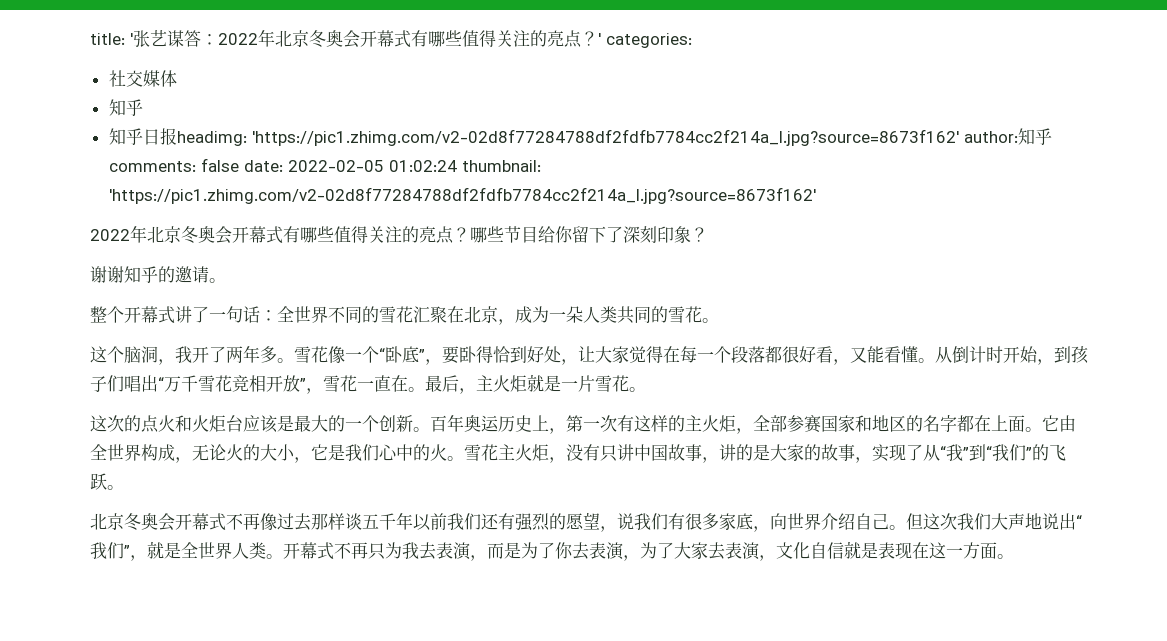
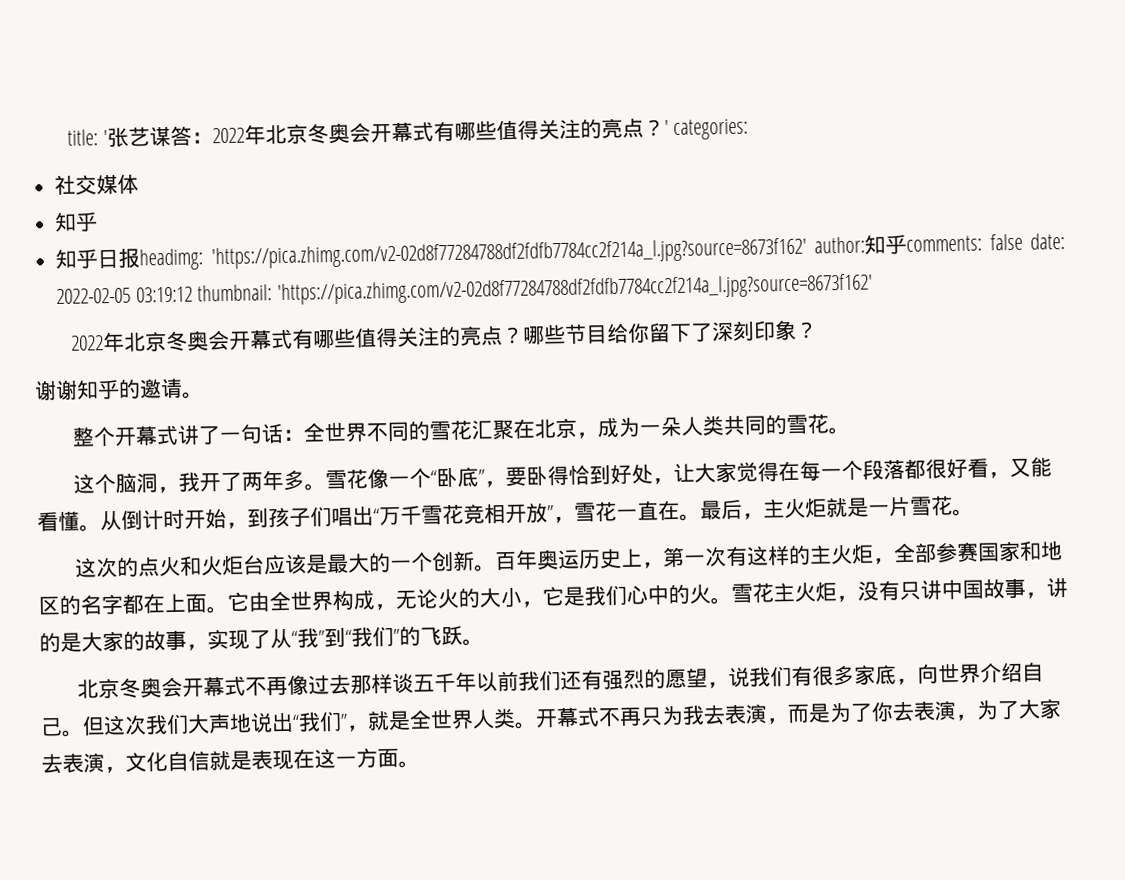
- 知乎日报headimg: 'https://pic1.zhimg.com/v2-02d8f77284788df2fdfb7784cc2f214a_l.jpg?source=8673f162' author:知乎comments: false date: 2022-02-05 01:02:24 thumbnail: 'https://pic1.zhimg.com/v2-02d8f77284788df2fdfb7784cc2f214a_l.jpg?source=8673f162'
+ 知乎日报headimg: 'https://pica.zhimg.com/v2-02d8f77284788df2fdfb7784cc2f214a_l.jpg?source=8673f162' author:知乎comments: false date: 2022-02-05 03:19:12 thumbnail: 'https://pica.zhimg.com/v2-02d8f77284788df2fdfb7784cc2f214a_l.jpg?source=8673f162'

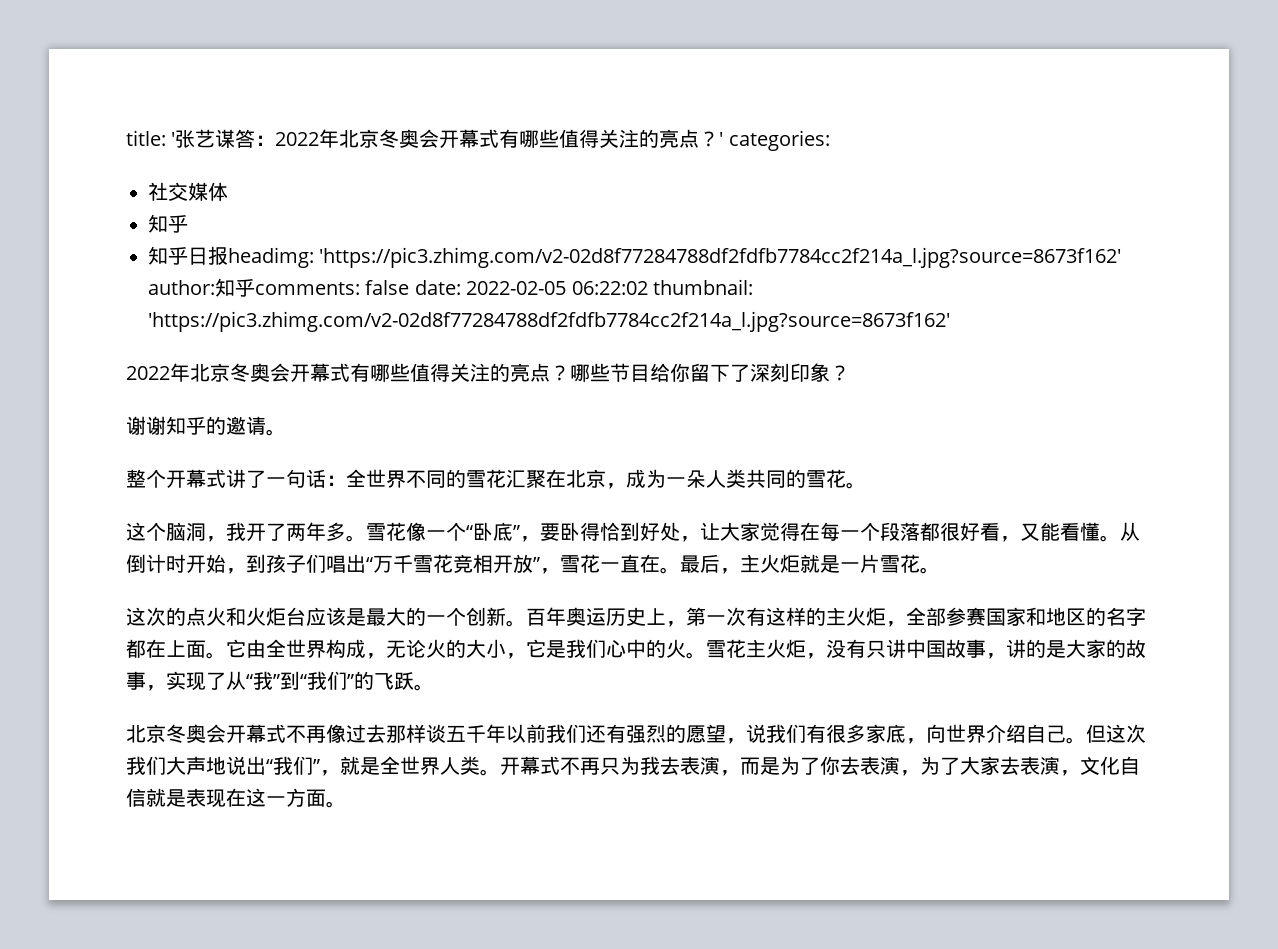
- 知乎日报headimg: 'https://pica.zhimg.com/v2-02d8f77284788df2fdfb7784cc2f214a_l.jpg?source=8673f162' author:知乎comments: false date: 2022-02-05 03:19:12 thumbnail: 'https://pica.zhimg.com/v2-02d8f77284788df2fdfb7784cc2f214a_l.jpg?source=8673f162'
+ 知乎日报headimg: 'https://pic3.zhimg.com/v2-02d8f77284788df2fdfb7784cc2f214a_l.jpg?source=8673f162' author:知乎comments: false date: 2022-02-05 06:22:02 thumbnail: 'https://pic3.zhimg.com/v2-02d8f77284788df2fdfb7784cc2f214a_l.jpg?source=8673f162'

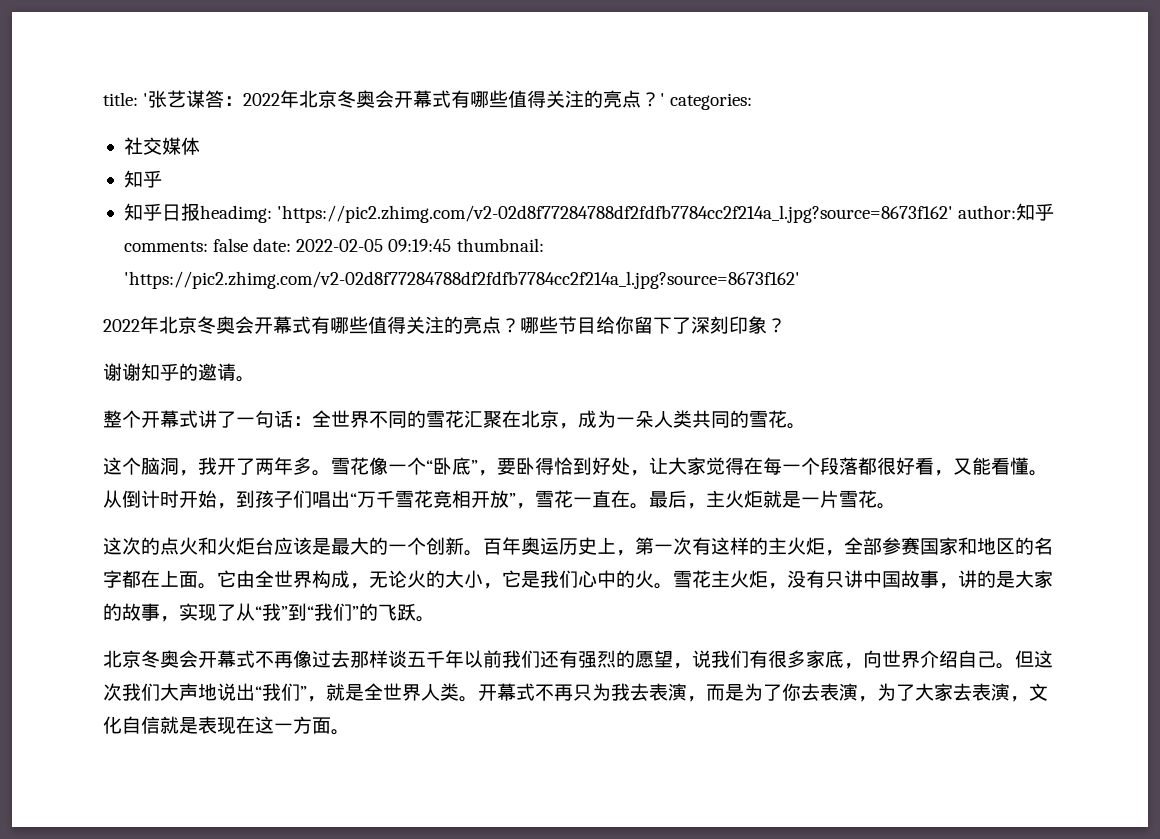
- 知乎日报headimg: 'https://pic3.zhimg.com/v2-02d8f77284788df2fdfb7784cc2f214a_l.jpg?source=8673f162' author:知乎comments: false date: 2022-02-05 06:22:02 thumbnail: 'https://pic3.zhimg.com/v2-02d8f77284788df2fdfb7784cc2f214a_l.jpg?source=8673f162'
+ 知乎日报headimg: 'https://pic2.zhimg.com/v2-02d8f77284788df2fdfb7784cc2f214a_l.jpg?source=8673f162' author:知乎comments: false date: 2022-02-05 09:19:45 thumbnail: 'https://pic2.zhimg.com/v2-02d8f77284788df2fdfb7784cc2f214a_l.jpg?source=8673f162'

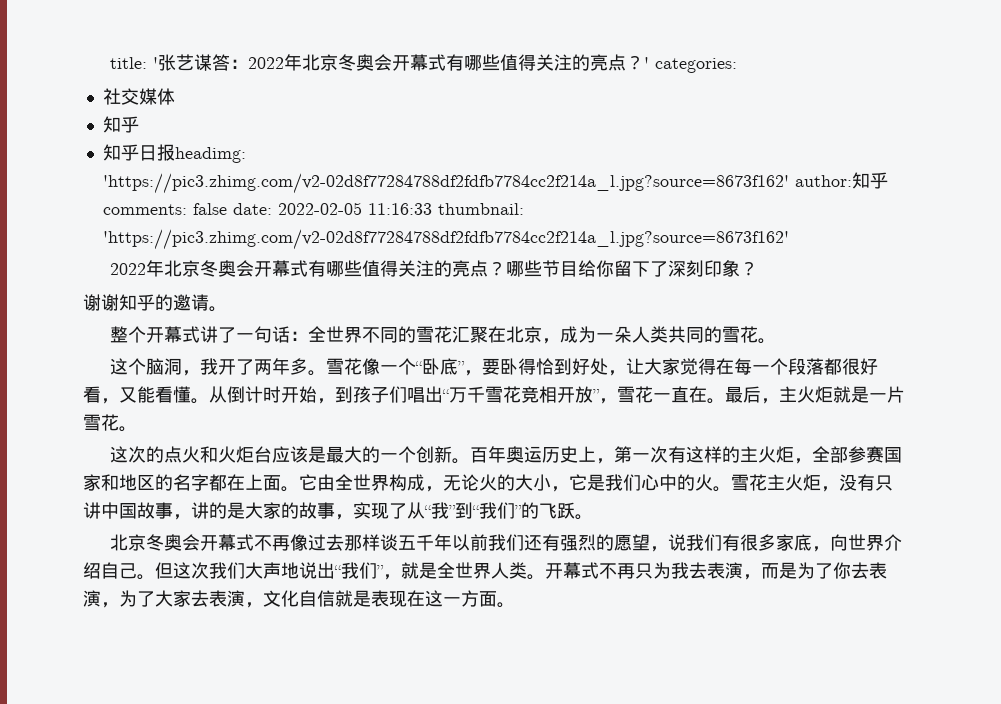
- 知乎日报headimg: 'https://pic2.zhimg.com/v2-02d8f77284788df2fdfb7784cc2f214a_l.jpg?source=8673f162' author:知乎comments: false date: 2022-02-05 09:19:45 thumbnail: 'https://pic2.zhimg.com/v2-02d8f77284788df2fdfb7784cc2f214a_l.jpg?source=8673f162'
+ 知乎日报headimg: 'https://pic3.zhimg.com/v2-02d8f77284788df2fdfb7784cc2f214a_l.jpg?source=8673f162' author:知乎comments: false date: 2022-02-05 11:16:33 thumbnail: 'https://pic3.zhimg.com/v2-02d8f77284788df2fdfb7784cc2f214a_l.jpg?source=8673f162'

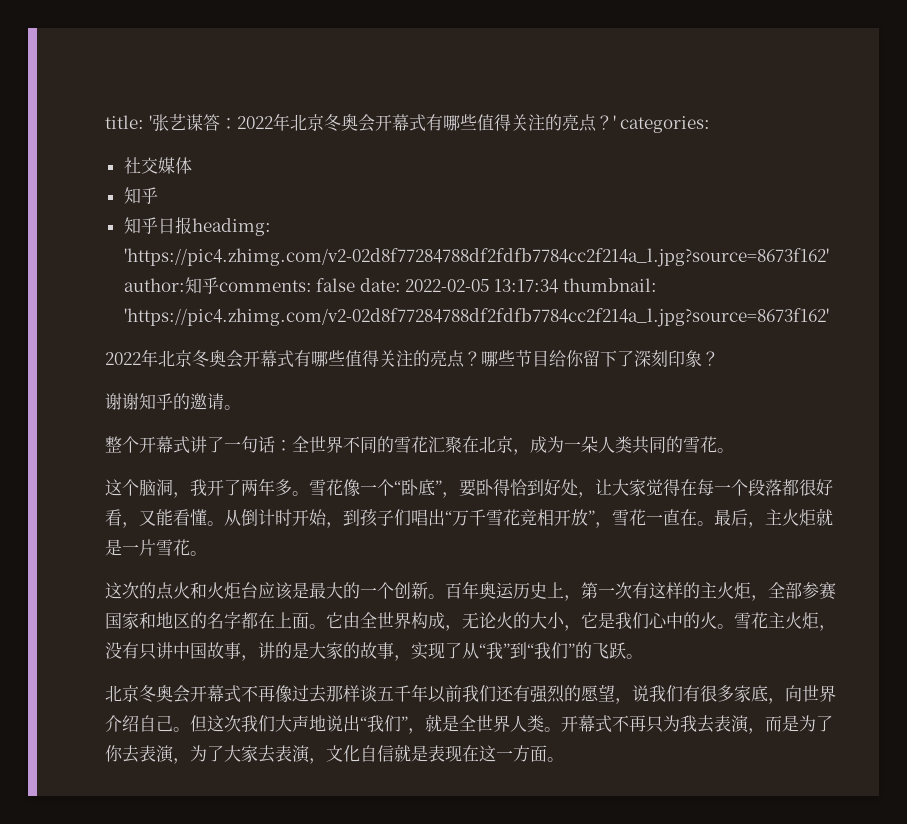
- 知乎日报headimg: 'https://pic3.zhimg.com/v2-02d8f77284788df2fdfb7784cc2f214a_l.jpg?source=8673f162' author:知乎comments: false date: 2022-02-05 11:16:33 thumbnail: 'https://pic3.zhimg.com/v2-02d8f77284788df2fdfb7784cc2f214a_l.jpg?source=8673f162'
+ 知乎日报headimg: 'https://pic4.zhimg.com/v2-02d8f77284788df2fdfb7784cc2f214a_l.jpg?source=8673f162' author:知乎comments: false date: 2022-02-05 13:17:34 thumbnail: 'https://pic4.zhimg.com/v2-02d8f77284788df2fdfb7784cc2f214a_l.jpg?source=8673f162'

